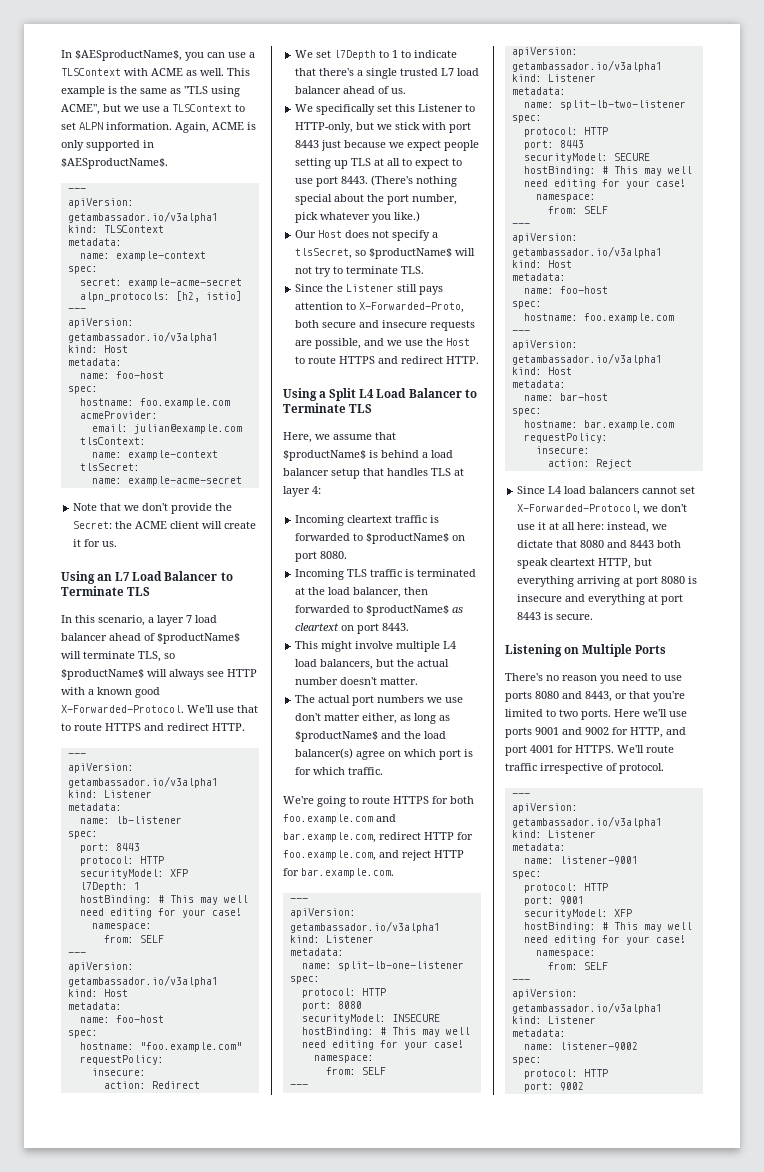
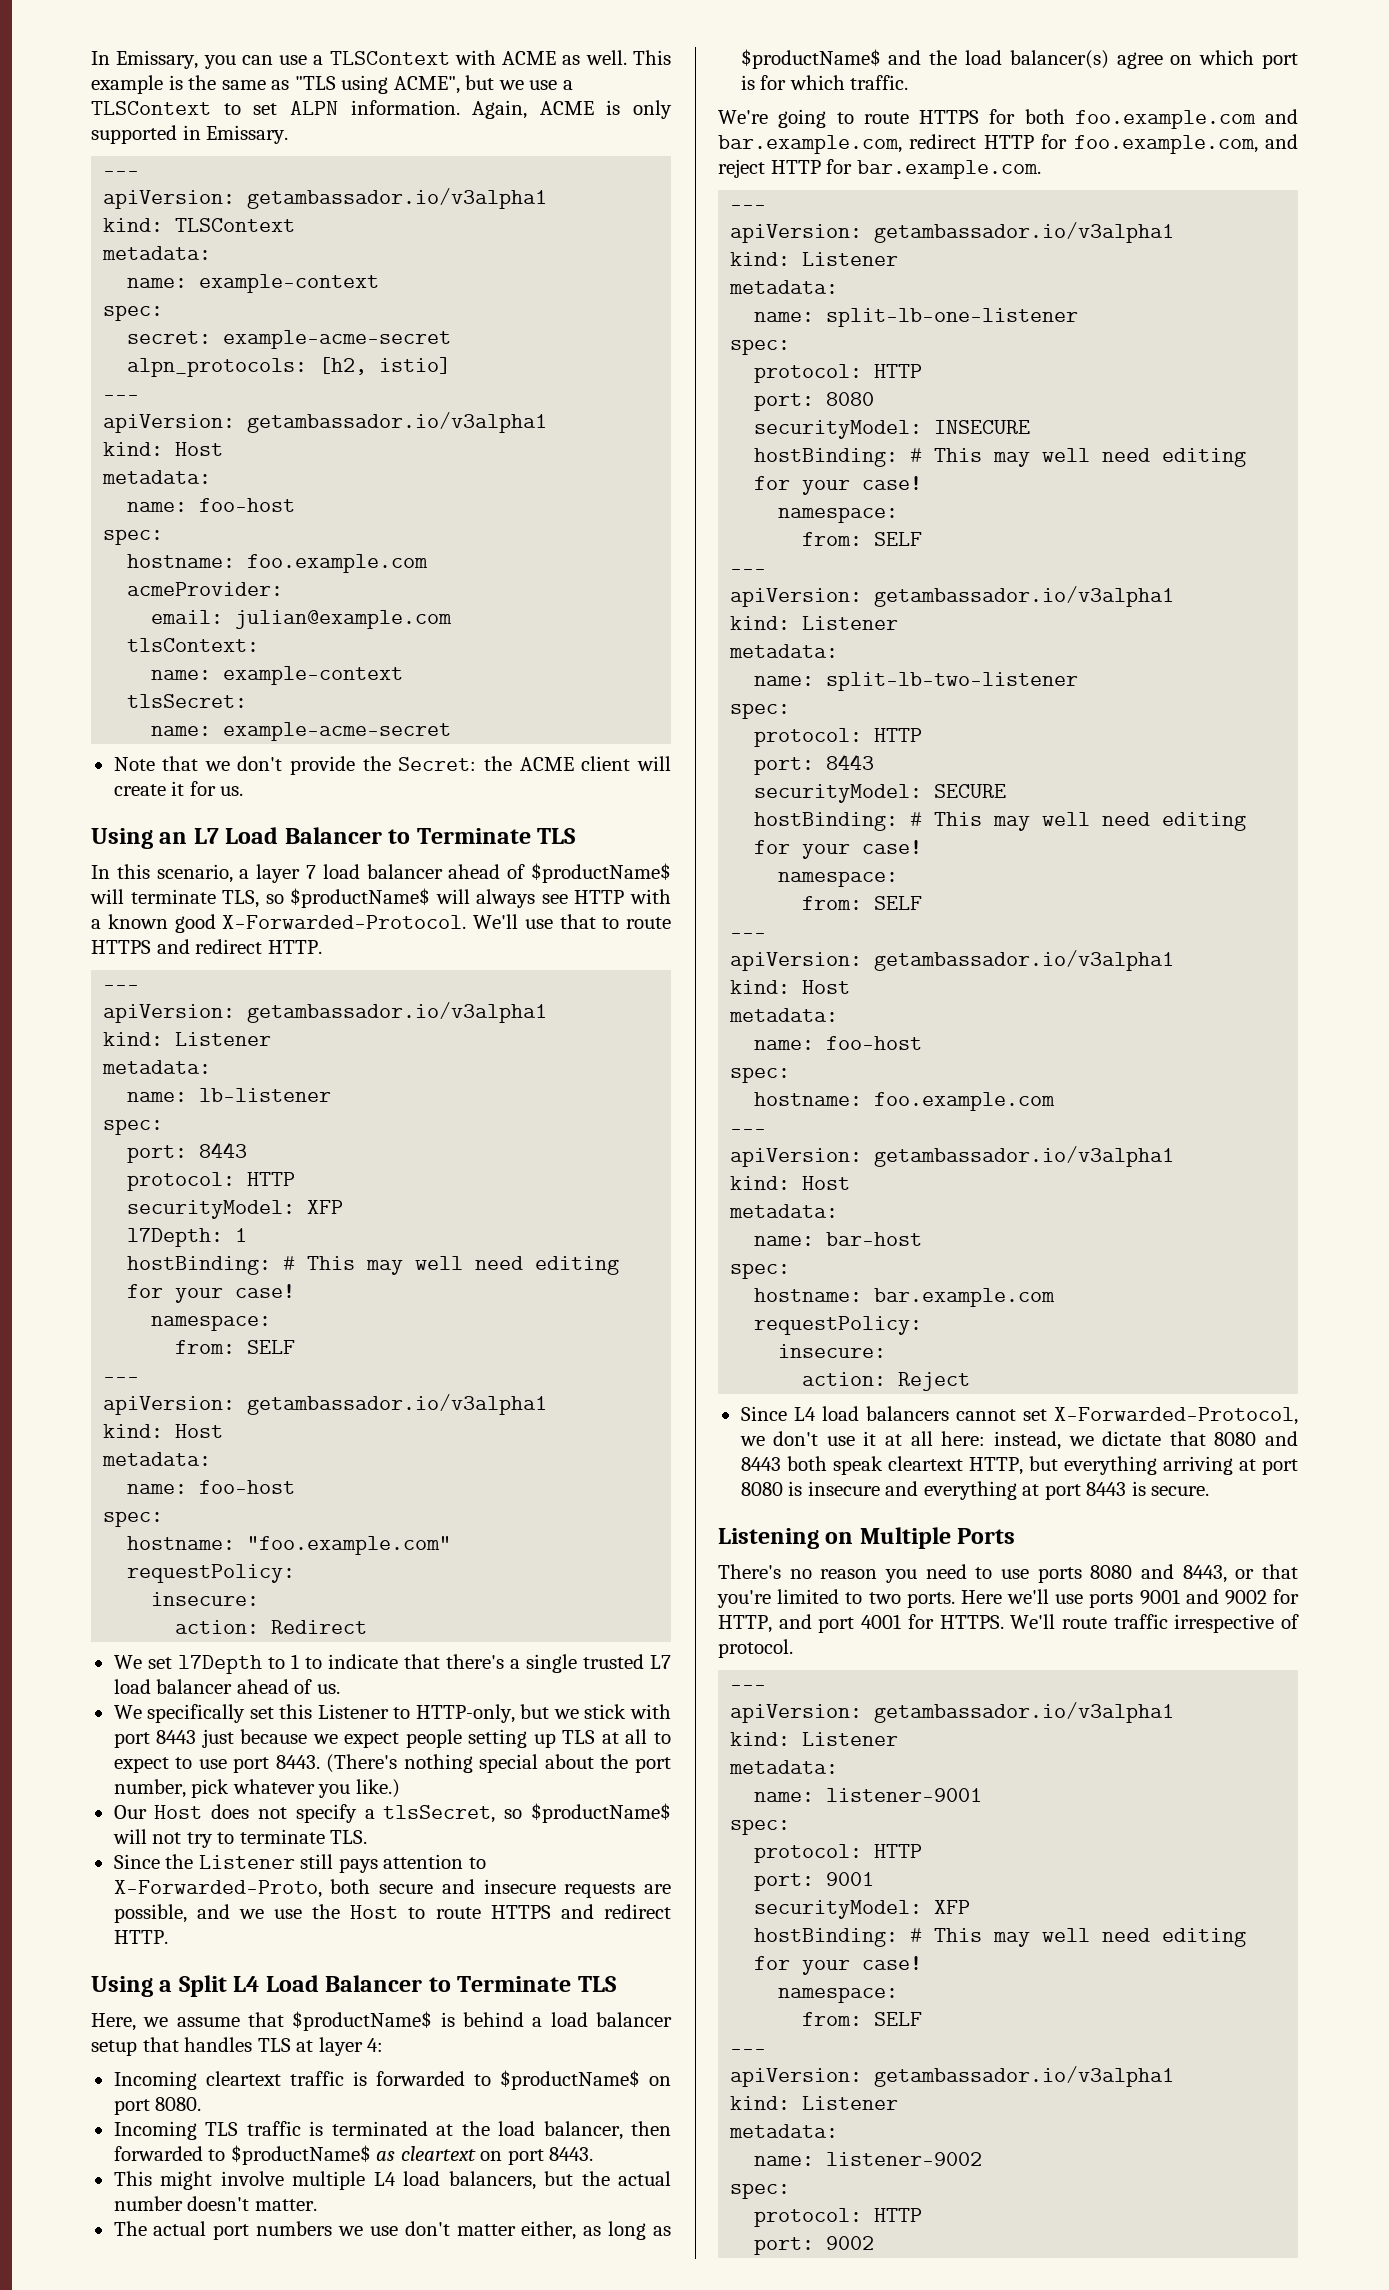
- In $AESproductName$, you can use a TLSContext with ACME as well.
+ In Emissary, you can use a TLSContext with ACME as well.
- Again, ACME is only supported in $AESproductName$.
+ Again, ACME is only supported in Emissary.

